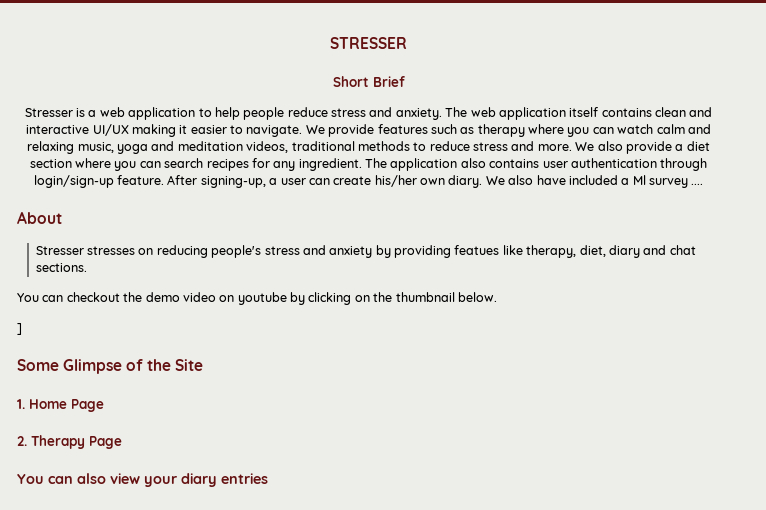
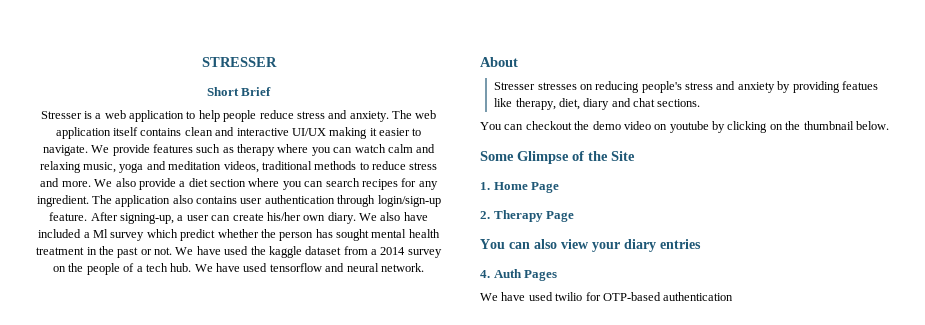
- We also have included a Ml survey ....
+ We also have included a Ml survey which predict whether the person has sought mental health treatment in the past or not. We have used the kaggle dataset from a 2014 survey on the people of a tech hub. We have used tensorflow and neural network.
- ]
+ 4. Auth Pages
+ We have used twilio for OTP-based authentication

